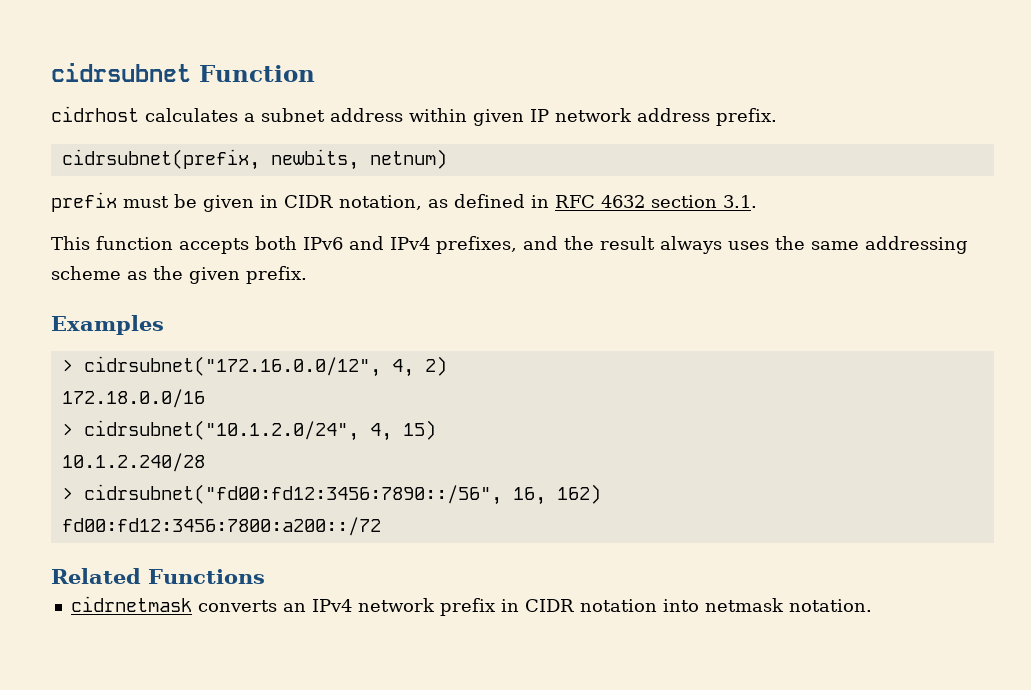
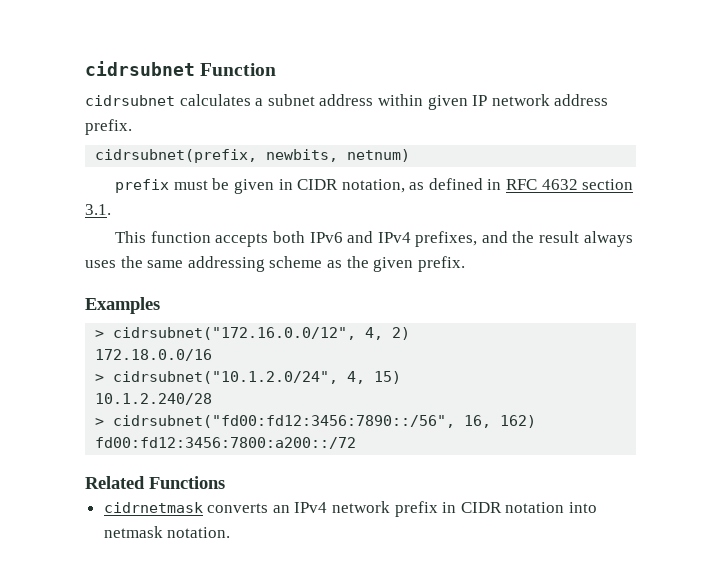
- cidrhost calculates a subnet address within given IP network address prefix.
+ cidrsubnet calculates a subnet address within given IP network address prefix.

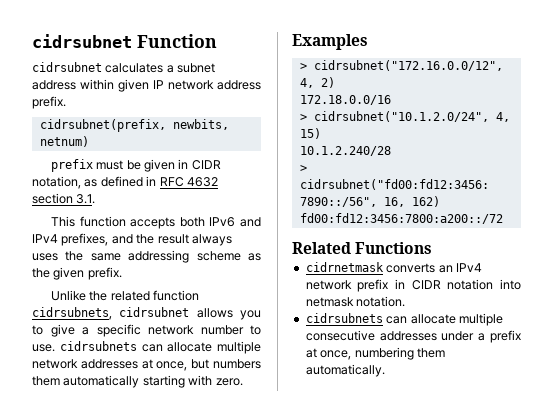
+ Unlike the related function cidrsubnets, cidrsubnet allows you to give a specific network number to use. cidrsubnets can allocate multiple network addresses at once, but numbers them automatically starting with zero.
+ cidrsubnets can allocate multiple consecutive addresses under a prefix at once, numbering them automatically.

